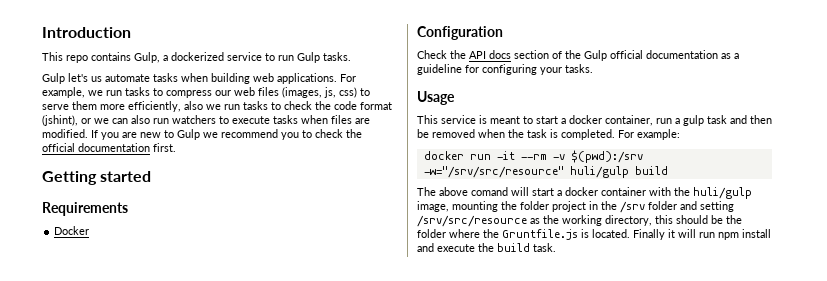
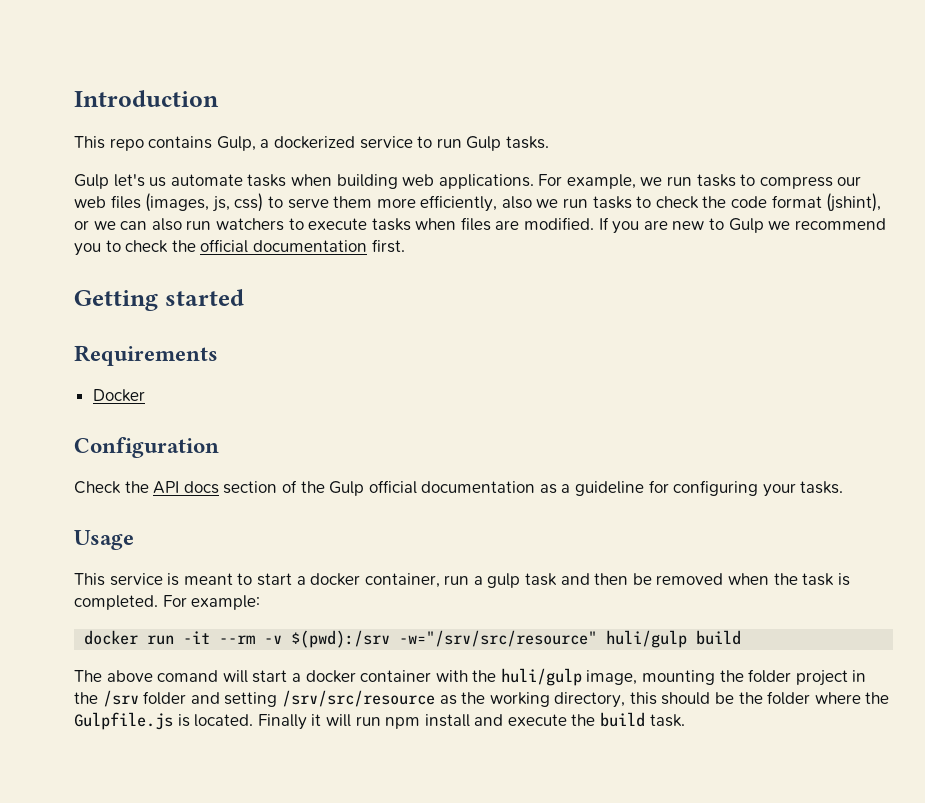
- The above comand will start a docker container with the huli/gulp image, mounting the folder project in the /srv folder and setting /srv/src/resource as the working directory, this should be the folder where the Gruntfile.js is located.
+ The above comand will start a docker container with the huli/gulp image, mounting the folder project in the /srv folder and setting /srv/src/resource as the working directory, this should be the folder where the Gulpfile.js is located.

